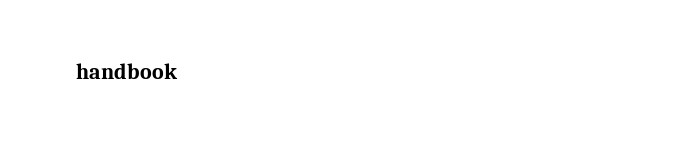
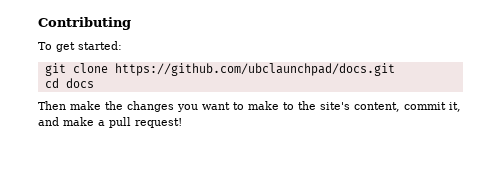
- handbook
+ Contributing
+ To get started:
+ git clone https://github.com/ubclaunchpad/docs.git
+ cd docs
+ Then make the changes you want to make to the site's content, commit it, and make a pull request!

